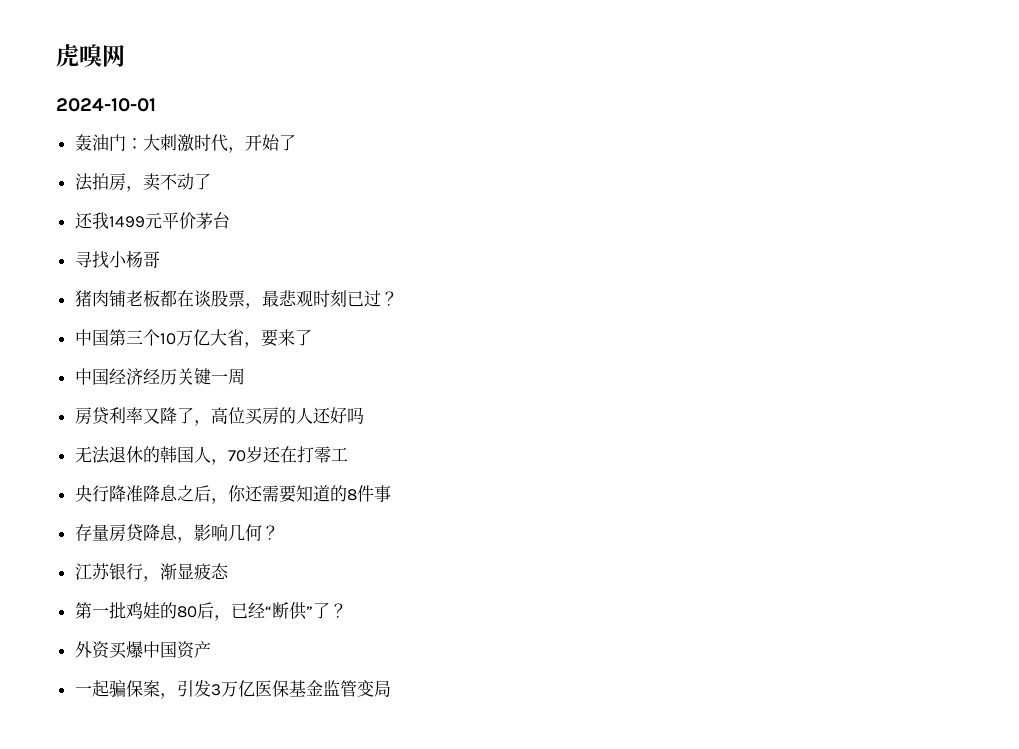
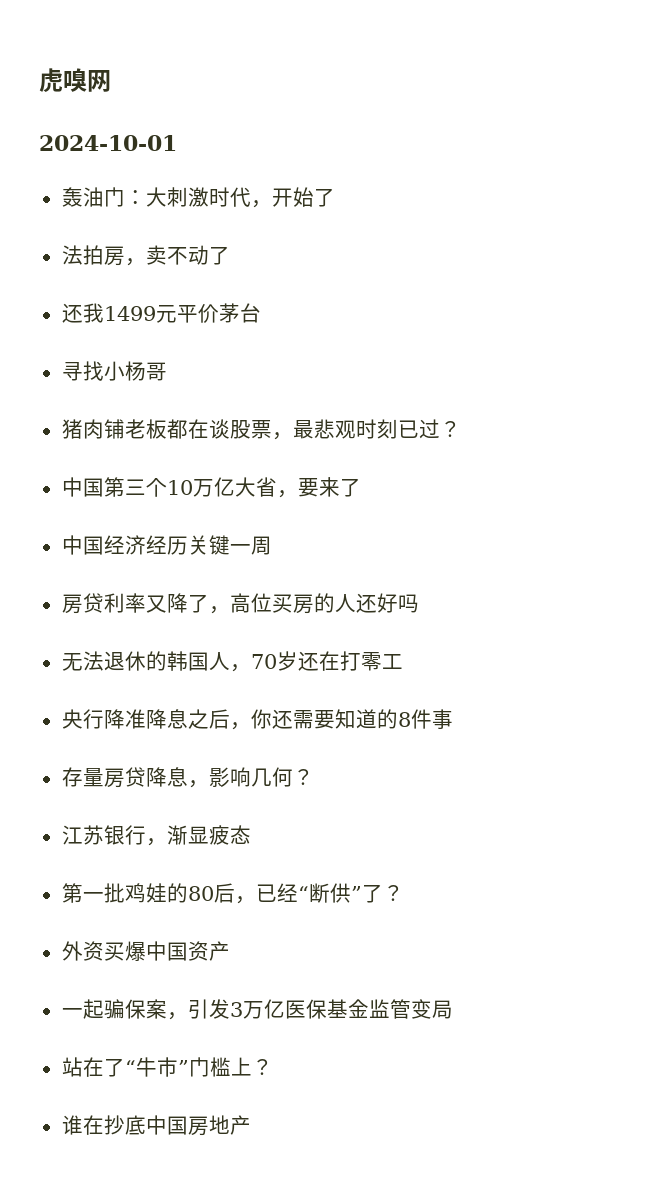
+ 站在了“牛市”门槛上？
+ 谁在抄底中国房地产

